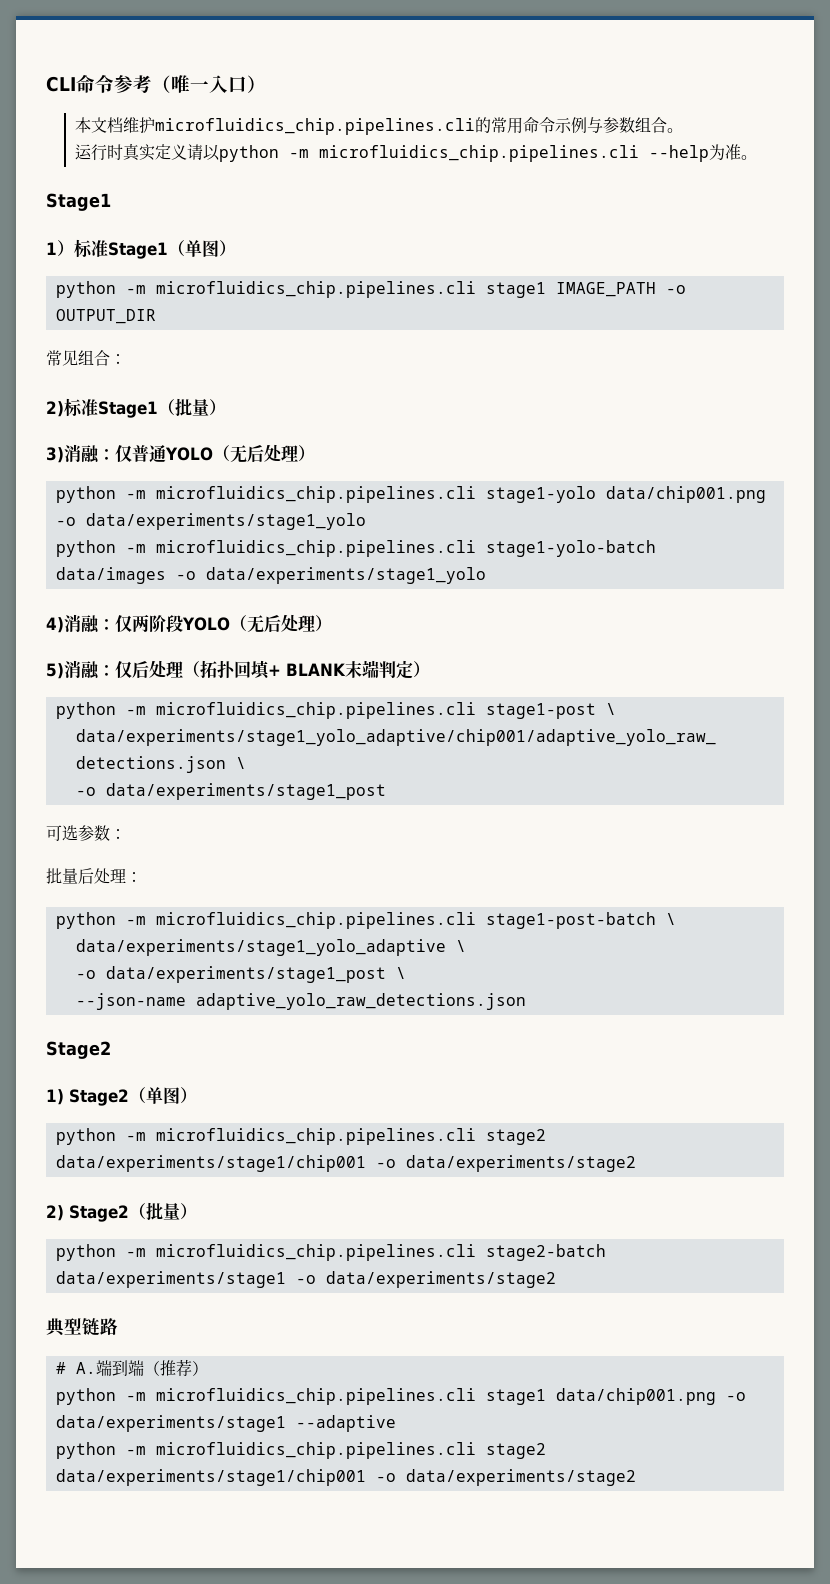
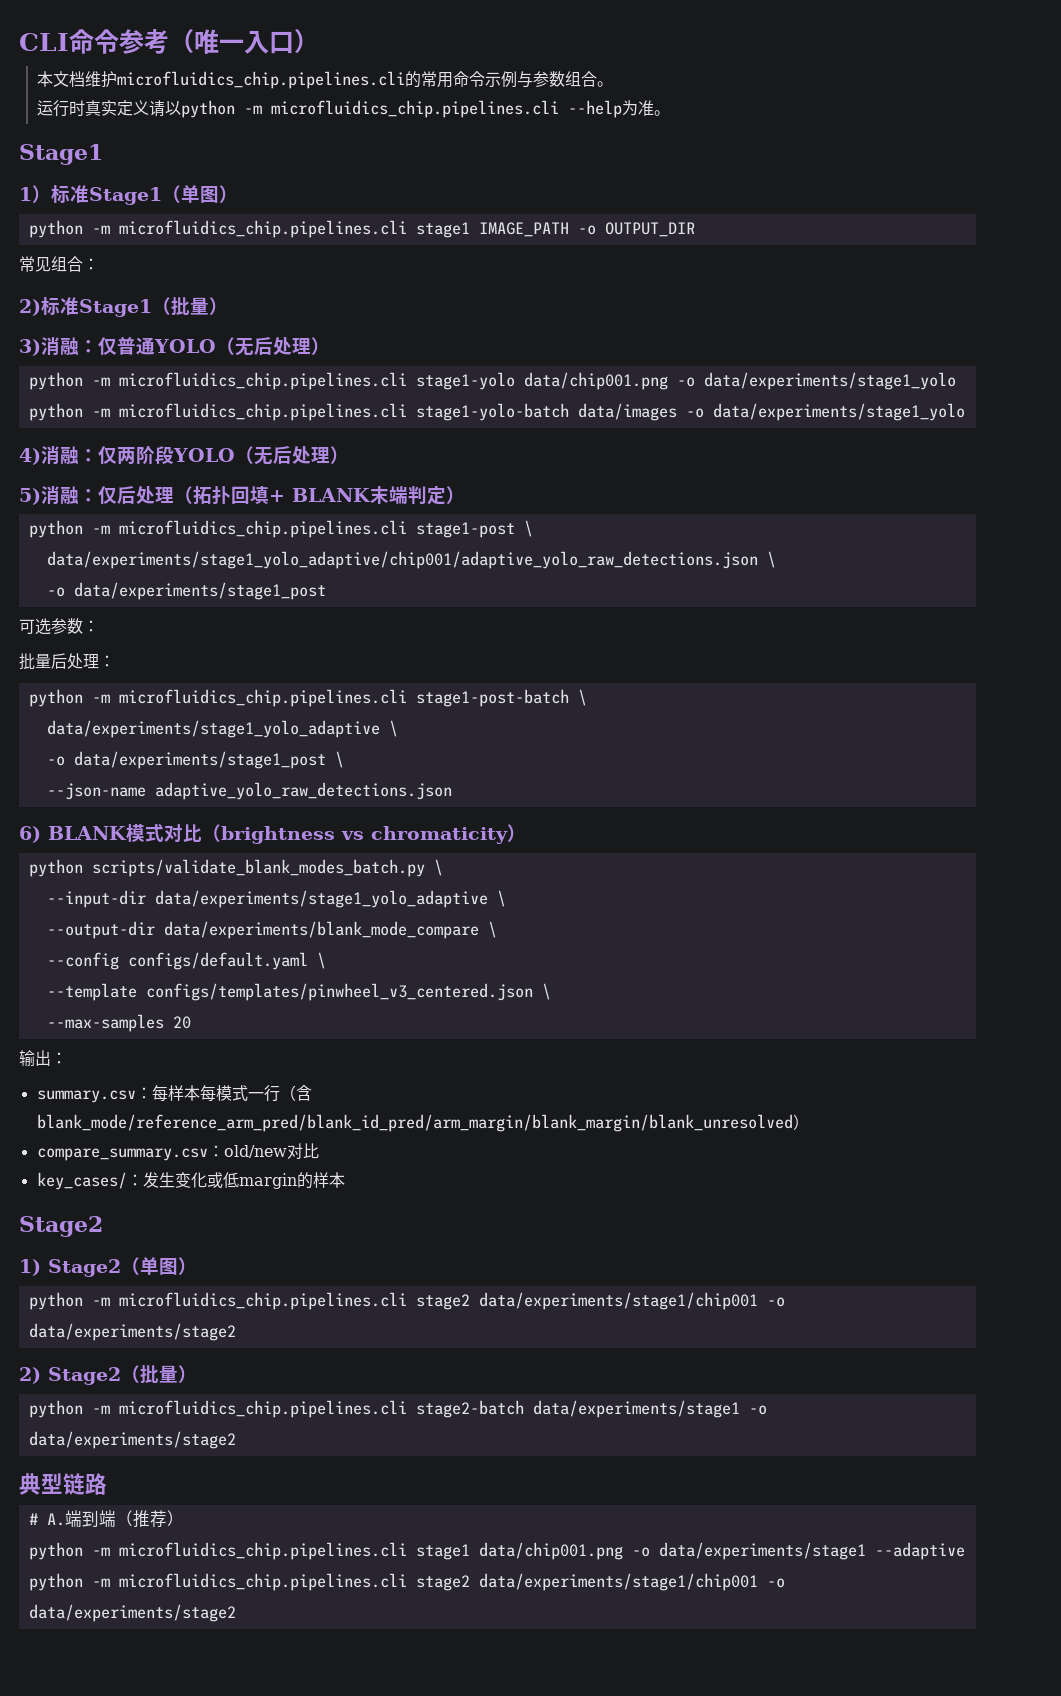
+ 6) BLANK模式对比（brightness vs chromaticity）
+ python scripts/validate_blank_modes_batch.py \
+ --input-dir data/experiments/stage1_yolo_adaptive \
+ --output-dir data/experiments/blank_mode_compare \
+ --config configs/default.yaml \
+ --template configs/templates/pinwheel_v3_centered.json \
+ --max-samples 20
+ 输出：
+ summary.csv：每样本每模式一行（含blank_mode/reference_arm_pred/blank_id_pred/arm_margin/blank_margin/blank_unresolved）
+ compare_summary.csv：old/new对比
+ key_cases/：发生变化或低margin的样本

